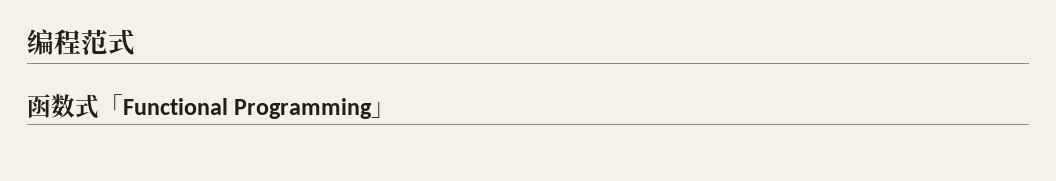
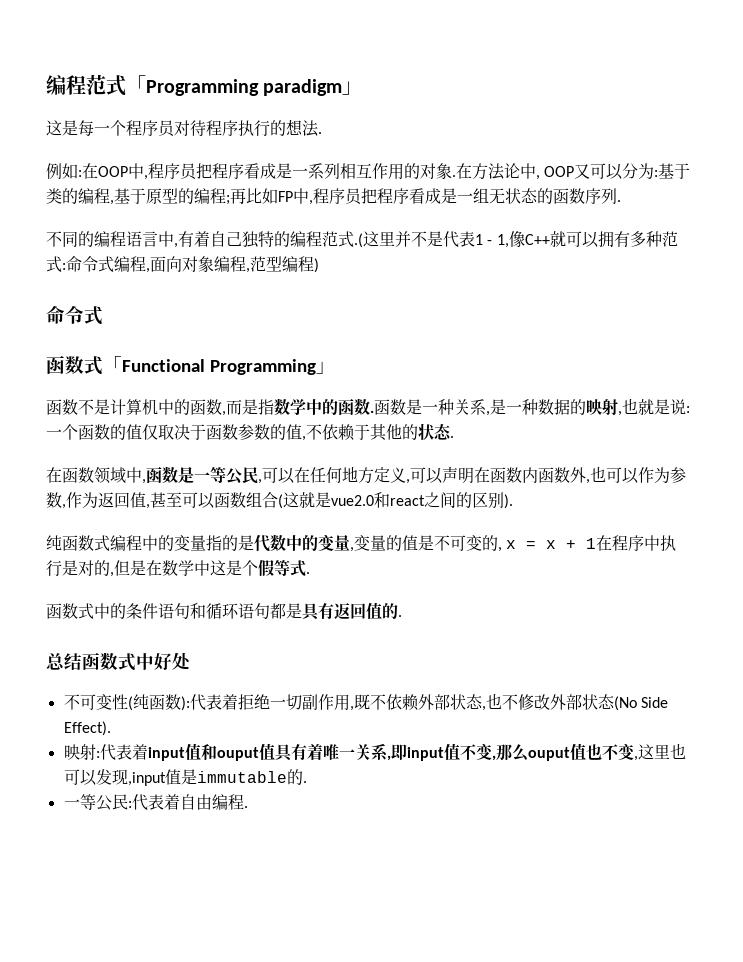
- 编程范式
+ 编程范式「Programming paradigm」
+ 这是每一个程序员对待程序执行的想法.
+ 例如:在OOP中,程序员把程序看成是一系列相互作用的对象.在方法论中, OOP又可以分为:基于类的编程,基于原型的编程;再比如FP中,程序员把程序看成是一组无状态的函数序列.
+ 不同的编程语言中,有着自己独特的编程范式.(这里并不是代表1 - 1,像C++就可以拥有多种范式:命令式编程,面向对象编程,范型编程)
+ 命令式
+ 函数不是计算机中的函数,而是指数学中的函数.函数是一种关系,是一种数据的映射,也就是说:一个函数的值仅取决于函数参数的值,不依赖于其他的状态.
+ 在函数领域中,函数是一等公民,可以在任何地方定义,可以声明在函数内函数外,也可以作为参数,作为返回值,甚至可以函数组合(这就是vue2.0和react之间的区别).
+ 纯函数式编程中的变量指的是代数中的变量,变量的值是不可变的, x = x + 1在程序中执行是对的,但是在数学中这是个假等式.
+ 函数式中的条件语句和循环语句都是具有返回值的.
+ 总结函数式中好处
+ 不可变性(纯函数):代表着拒绝一切副作用,既不依赖外部状态,也不修改外部状态(No Side Effect).
+ 映射:代表着input值和ouput值具有着唯一关系,即input值不变,那么ouput值也不变,这里也可以发现,input值是immutable的.
+ 一等公民:代表着自由编程.

